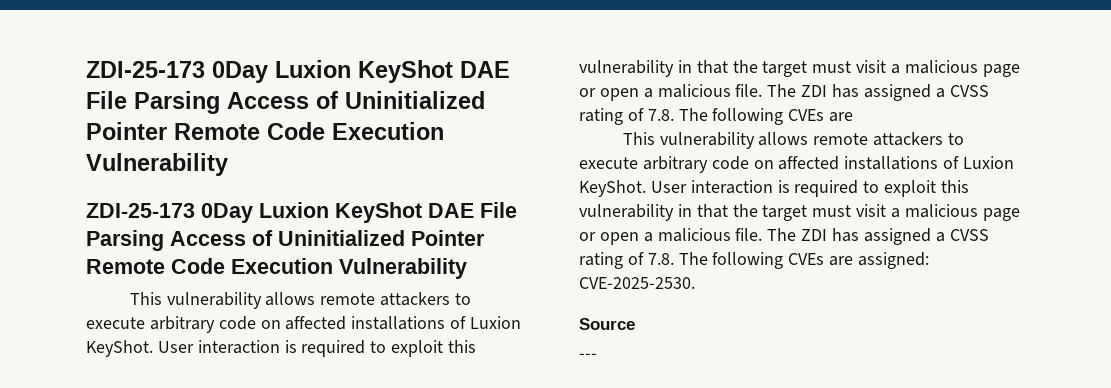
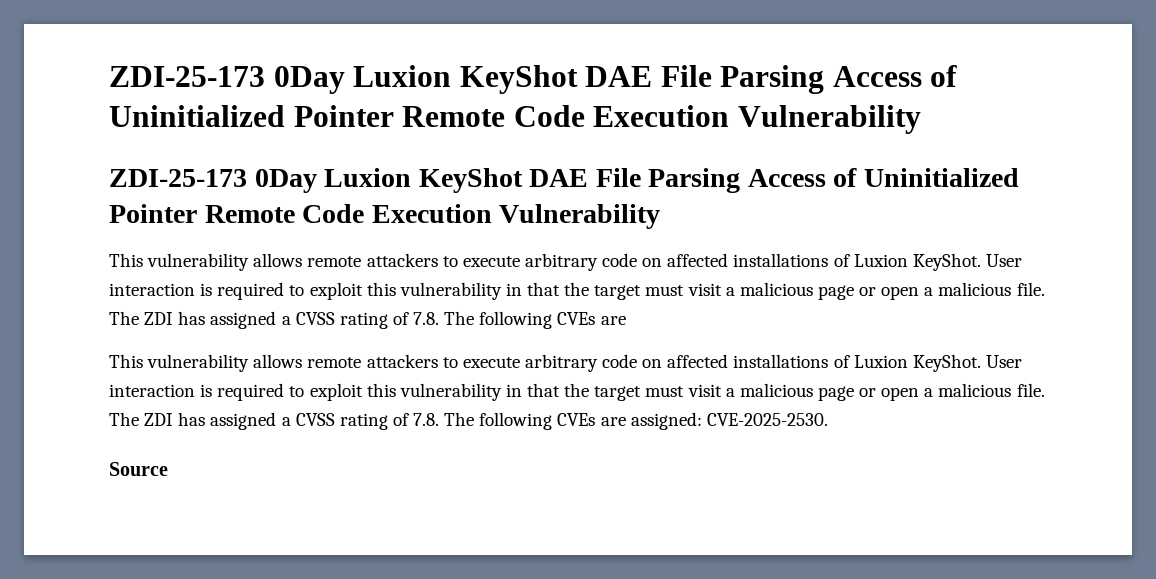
- ---

